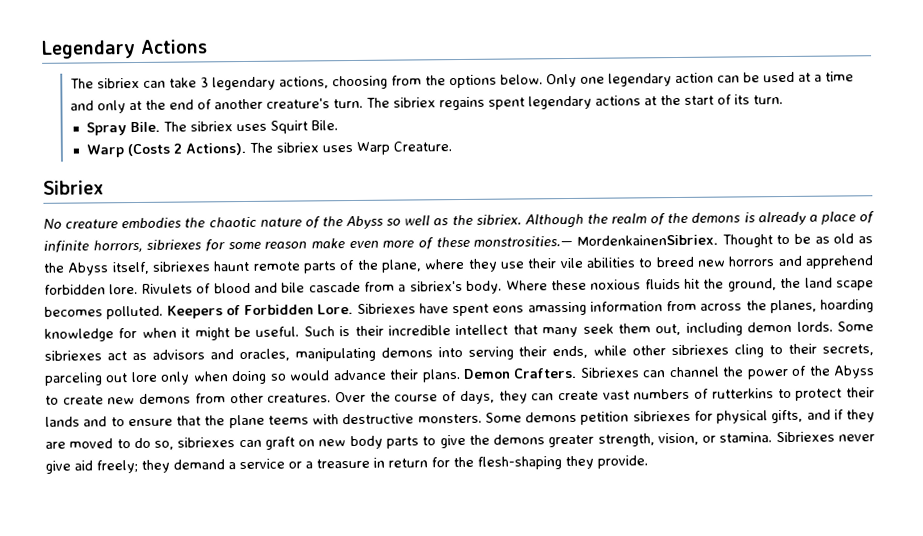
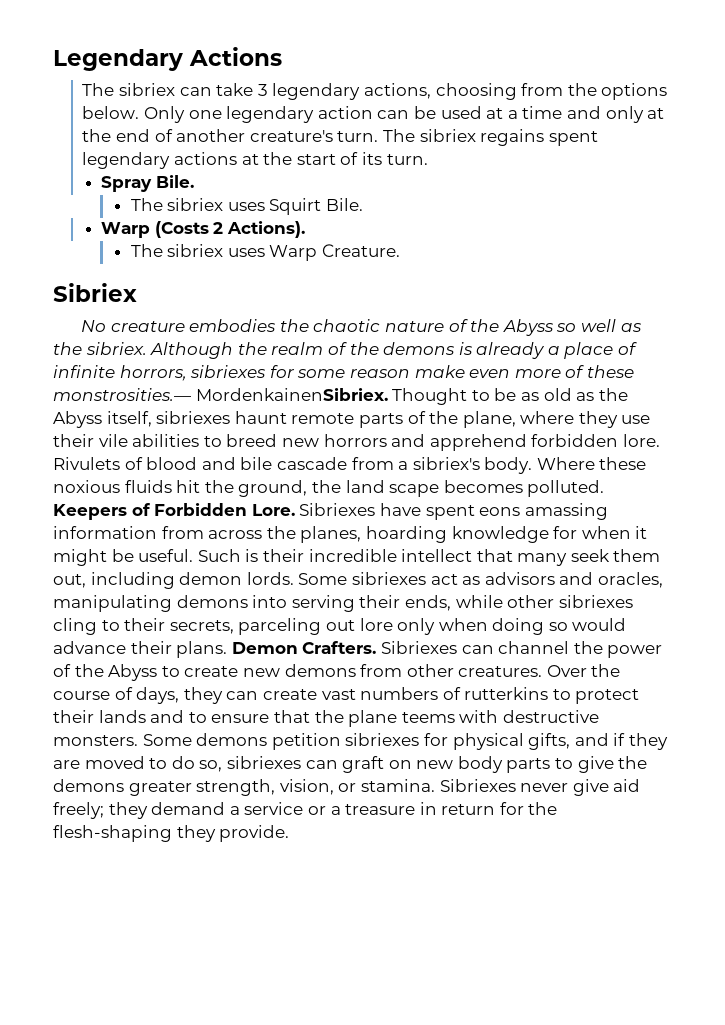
- Spray Bile. The sibriex uses Squirt Bile.
+ Spray Bile.
+ The sibriex uses Squirt Bile.
- Warp (Costs 2 Actions). The sibriex uses Warp Creature.
+ Warp (Costs 2 Actions).
+ The sibriex uses Warp Creature.

